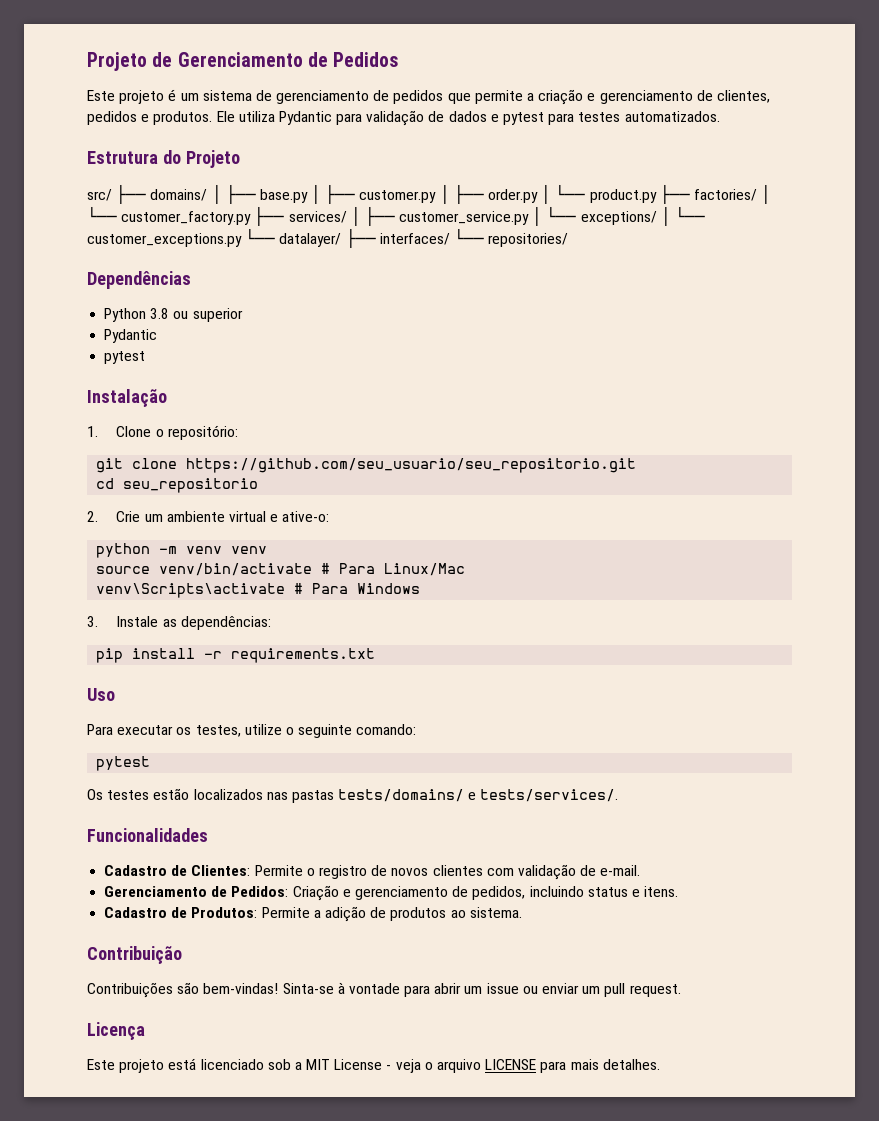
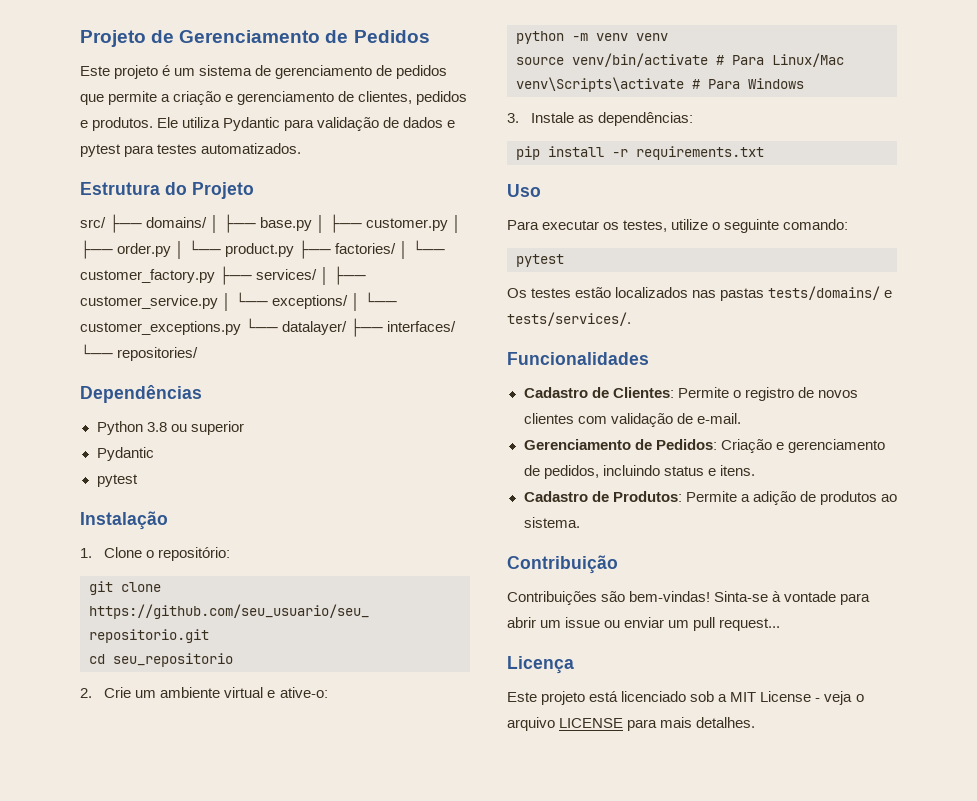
- Sinta-se à vontade para abrir um issue ou enviar um pull request.
+ Sinta-se à vontade para abrir um issue ou enviar um pull request...

